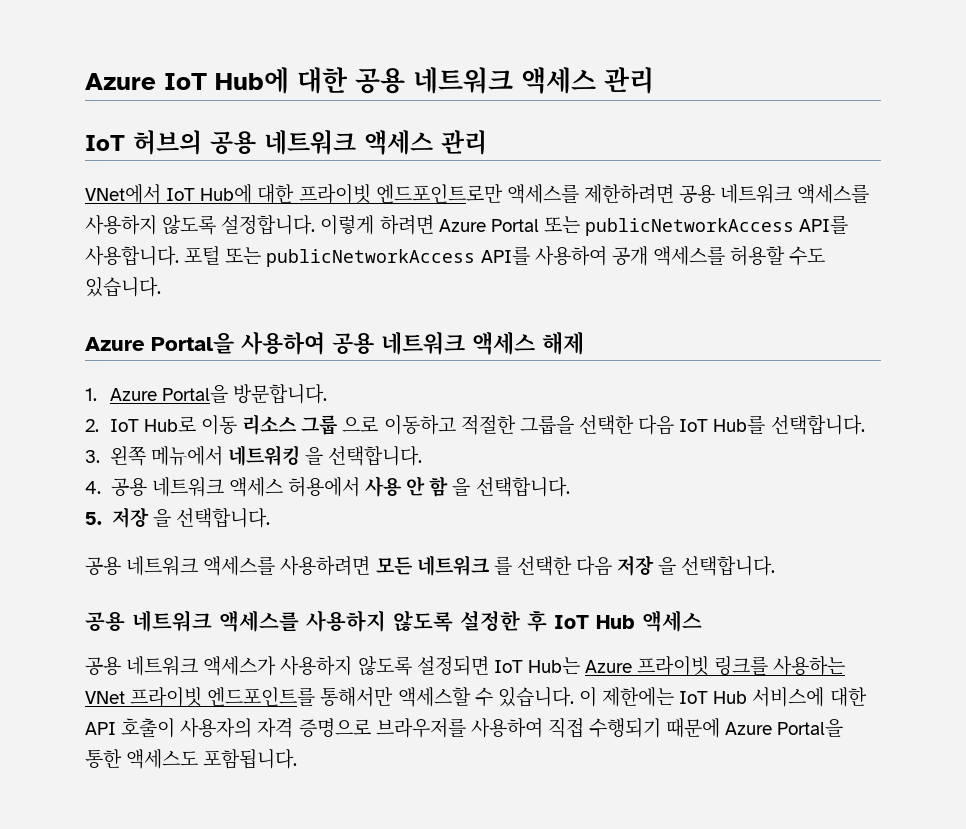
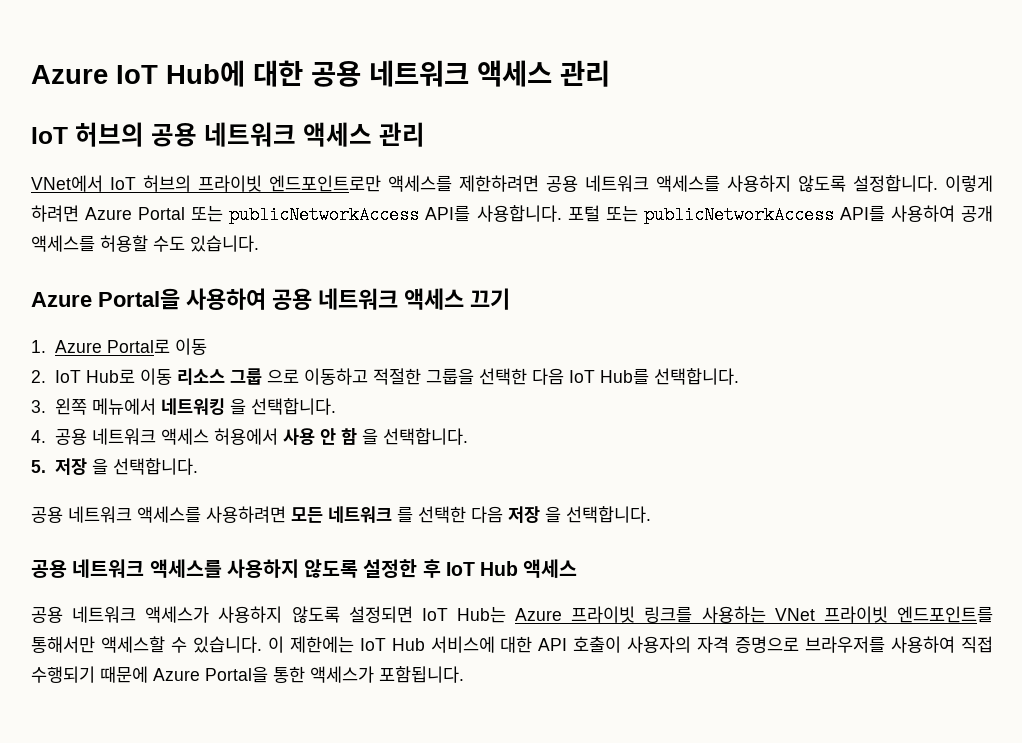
- VNet에서 IoT Hub에 대한 프라이빗 엔드포인트로만 액세스를 제한하려면 공용 네트워크 액세스를 사용하지 않도록 설정합니다.
+ VNet에서 IoT 허브의 프라이빗 엔드포인트로만 액세스를 제한하려면 공용 네트워크 액세스를 사용하지 않도록 설정합니다.
- Azure Portal을 사용하여 공용 네트워크 액세스 해제
+ Azure Portal을 사용하여 공용 네트워크 액세스 끄기
- 1. Azure Portal을 방문합니다.
+ 1. Azure Portal로 이동
- 이 제한에는 IoT Hub 서비스에 대한 API 호출이 사용자의 자격 증명으로 브라우저를 사용하여 직접 수행되기 때문에 Azure Portal을 통한 액세스도 포함됩니다.
+ 이 제한에는 IoT Hub 서비스에 대한 API 호출이 사용자의 자격 증명으로 브라우저를 사용하여 직접 수행되기 때문에 Azure Portal을 통한 액세스가 포함됩니다.

